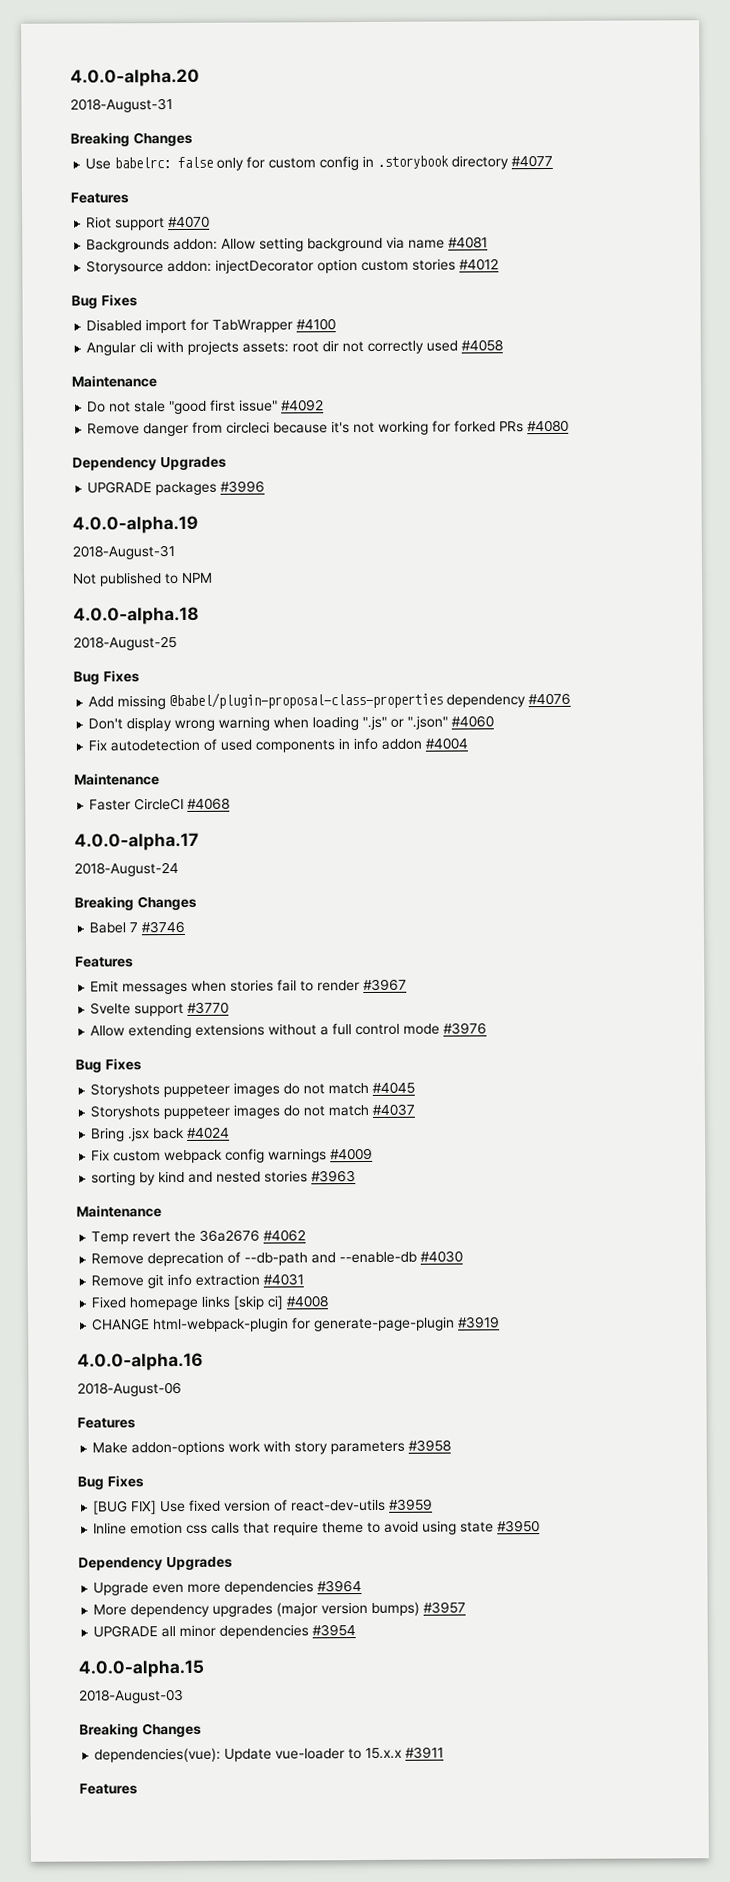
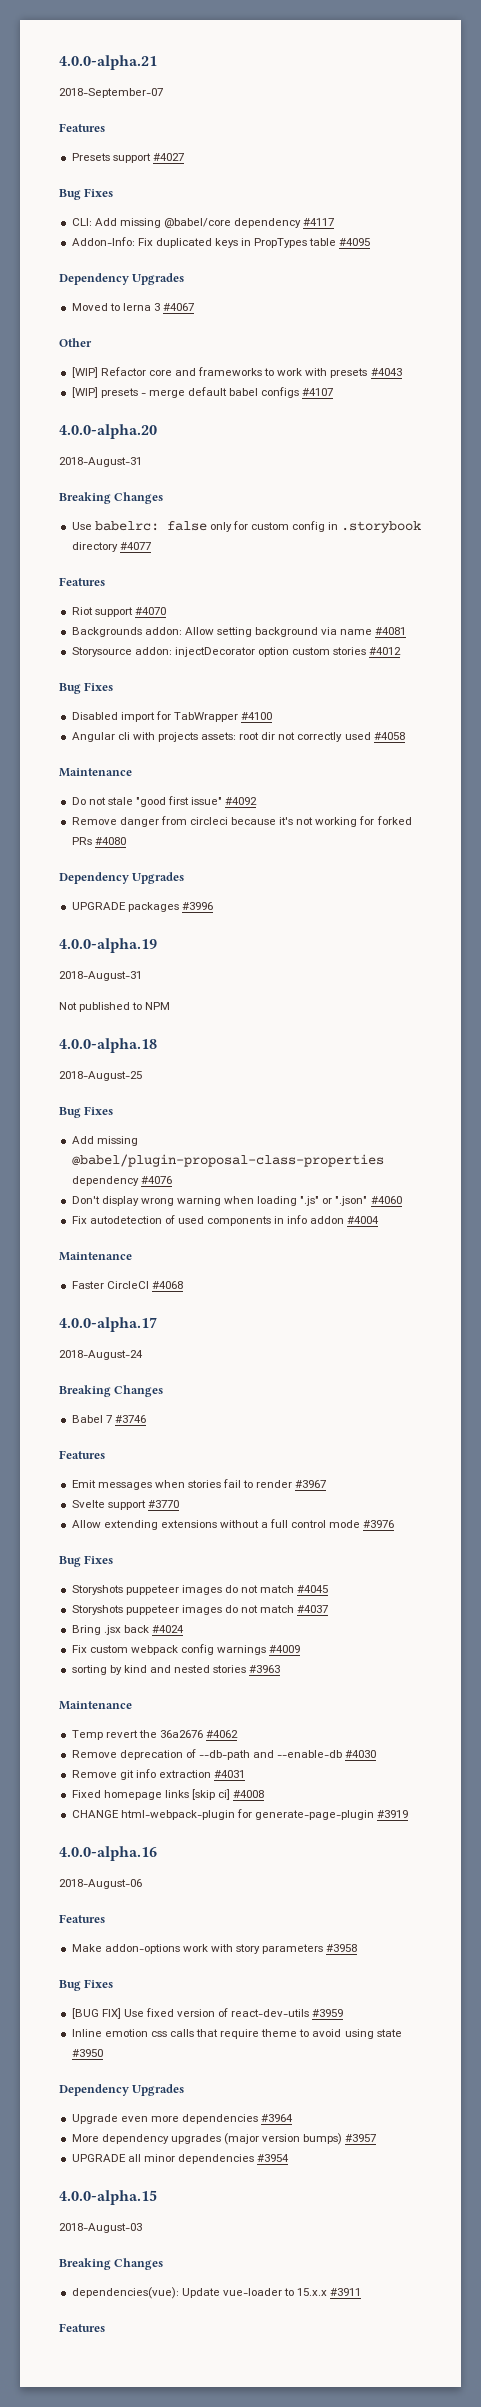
+ 4.0.0-alpha.21
+ 2018-September-07
+ Features
+ Presets support #4027
+ Bug Fixes
+ CLI: Add missing @babel/core dependency #4117
+ Addon-Info: Fix duplicated keys in PropTypes table #4095
+ Dependency Upgrades
+ Moved to lerna 3 #4067
+ Other
+ [WIP] Refactor core and frameworks to work with presets #4043
+ [WIP] presets - merge default babel configs #4107

